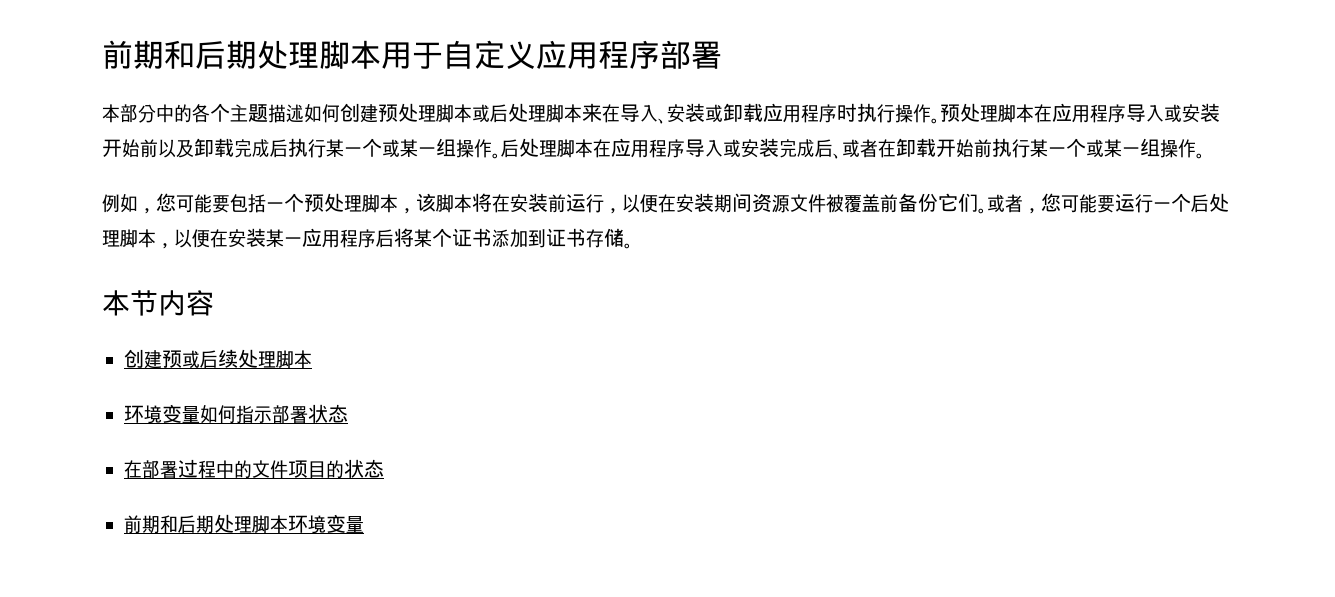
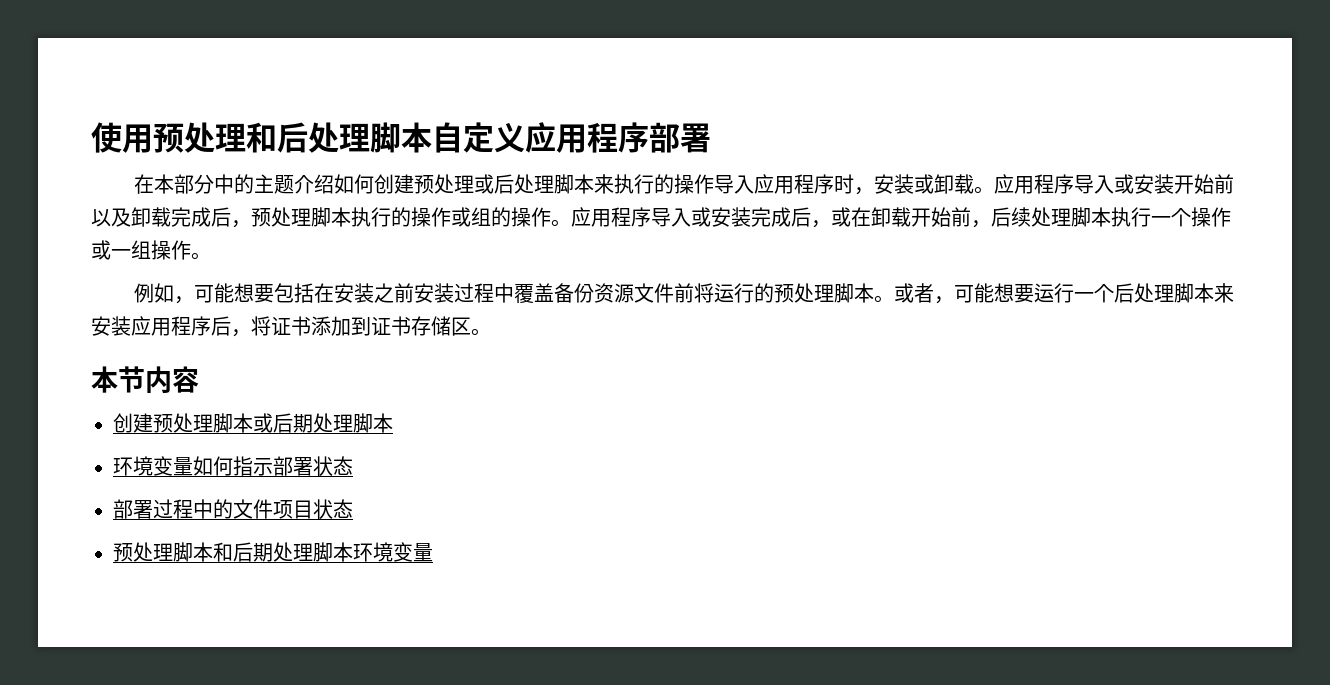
- 前期和后期处理脚本用于自定义应用程序部署
+ 使用预处理和后处理脚本自定义应用程序部署
- 本部分中的各个主题描述如何创建预处理脚本或后处理脚本来在导入、安装或卸载应用程序时执行操作。预处理脚本在应用程序导入或安装开始前以及卸载完成后执行某一个或某一组操作。后处理脚本在应用程序导入或安装完成后、或者在卸载开始前执行某一个或某一组操作。
- 例如，您可能要包括一个预处理脚本，该脚本将在安装前运行，以便在安装期间资源文件被覆盖前备份它们。
+ 在本部分中的主题介绍如何创建预处理或后处理脚本来执行的操作导入应用程序时，安装或卸载。应用程序导入或安装开始前以及卸载完成后，预处理脚本执行的操作或组的操作。应用程序导入或安装完成后，或在卸载开始前，后续处理脚本执行一个操作或一组操作。
+ 例如，可能想要包括在安装之前安装过程中覆盖备份资源文件前将运行的预处理脚本。
- 或者，您可能要运行一个后处理脚本，以便在安装某一应用程序后将某个证书添加到证书存储。
+ 或者，可能想要运行一个后处理脚本来安装应用程序后，将证书添加到证书存储区。
- 创建预或后续处理脚本
+ 创建预处理脚本或后期处理脚本
- 在部署过程中的文件项目的状态
- 前期和后期处理脚本环境变量
+ 部署过程中的文件项目状态
+ 预处理脚本和后期处理脚本环境变量

